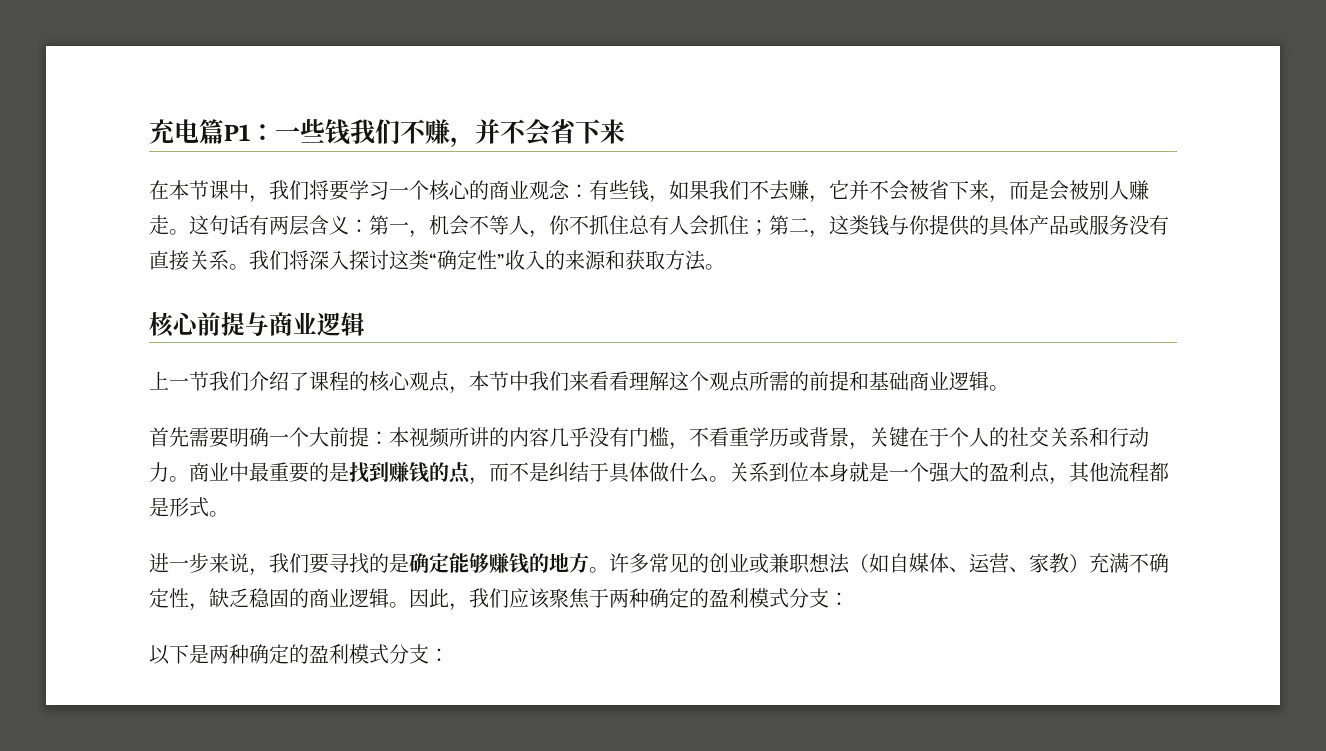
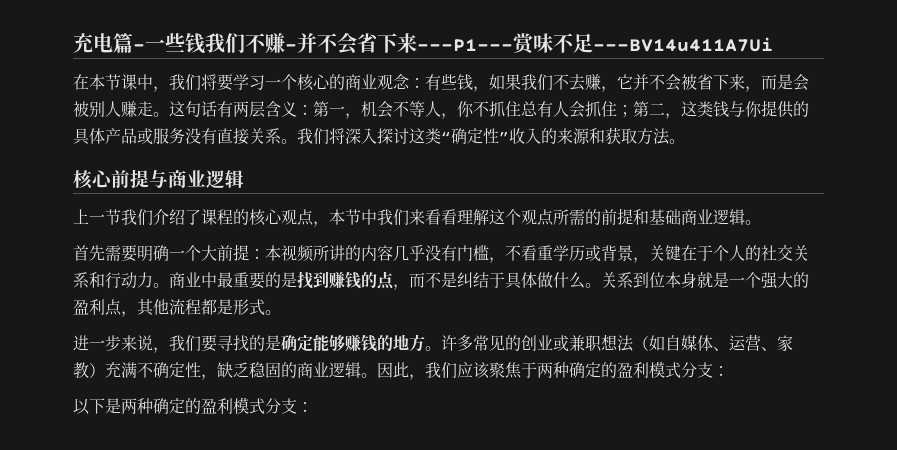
- 充电篇P1：一些钱我们不赚，并不会省下来
+ 充电篇-一些钱我们不赚-并不会省下来---P1---赏味不足---BV14u411A7Ui

